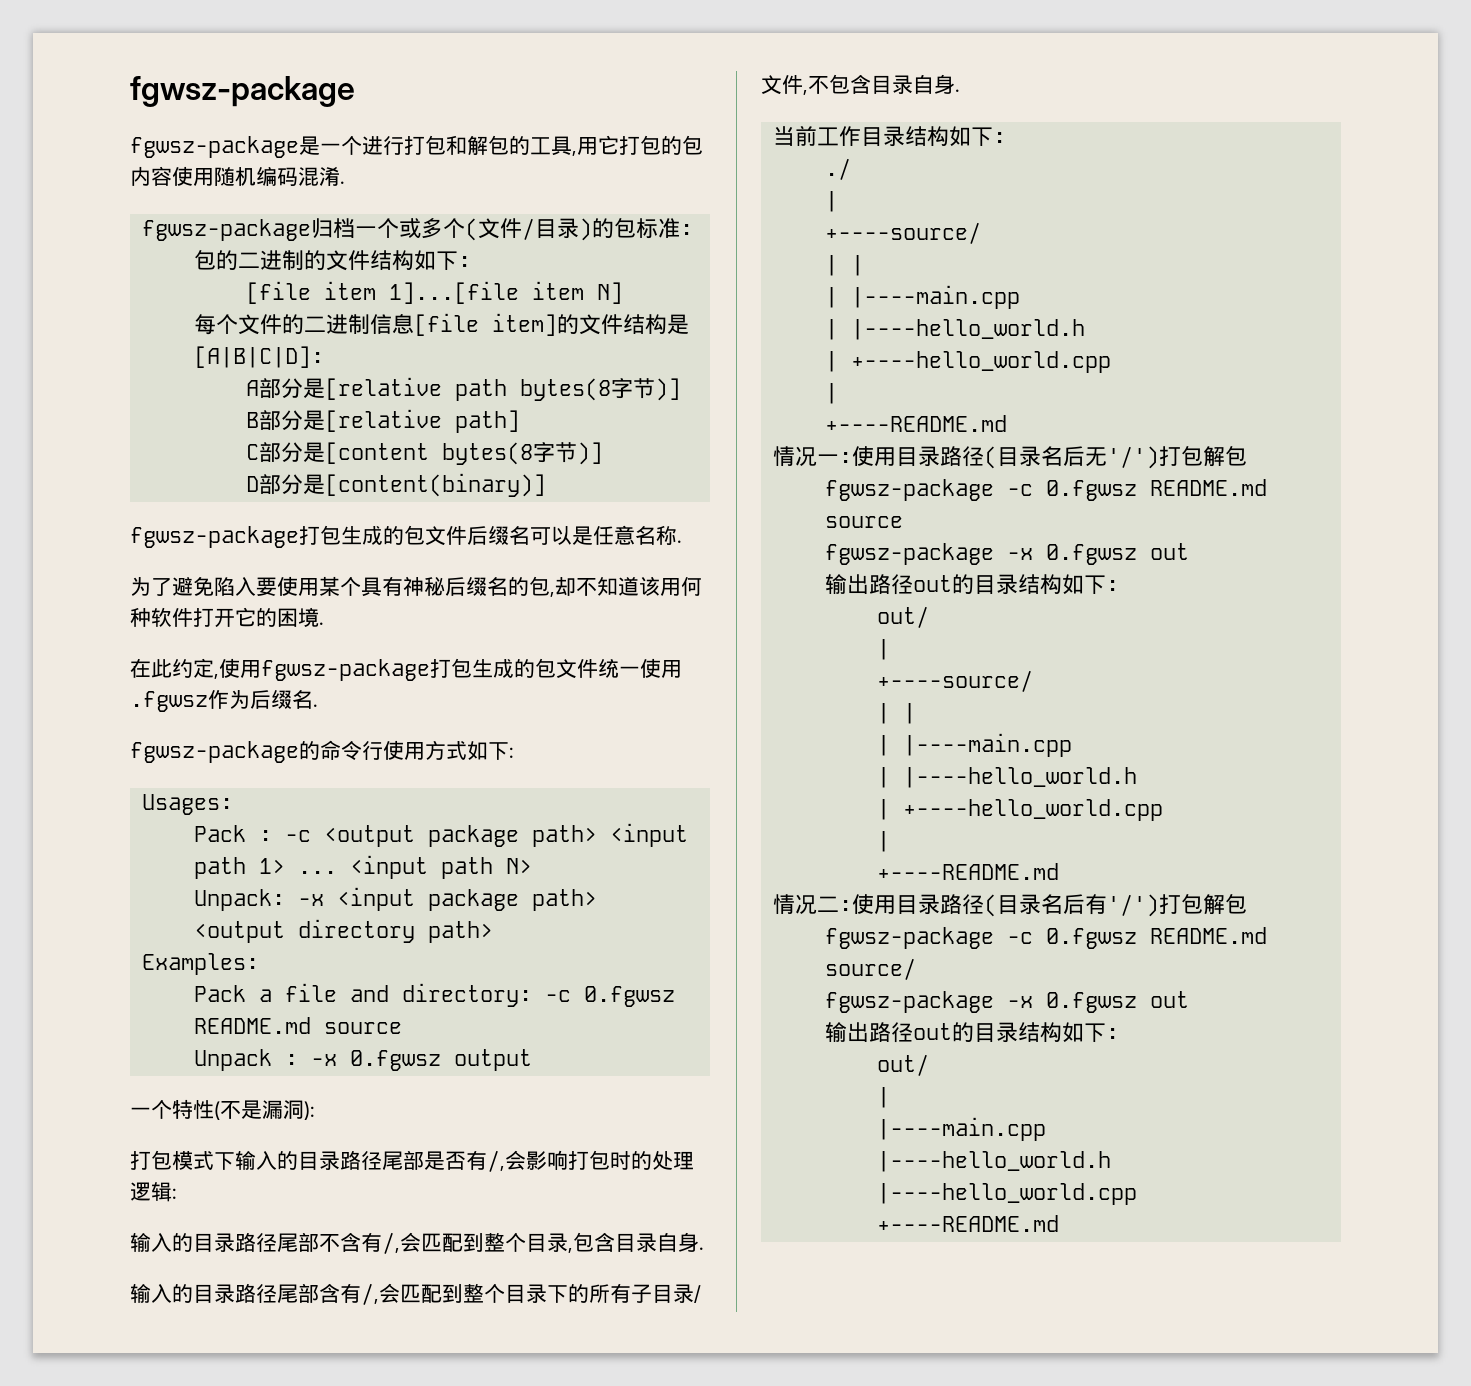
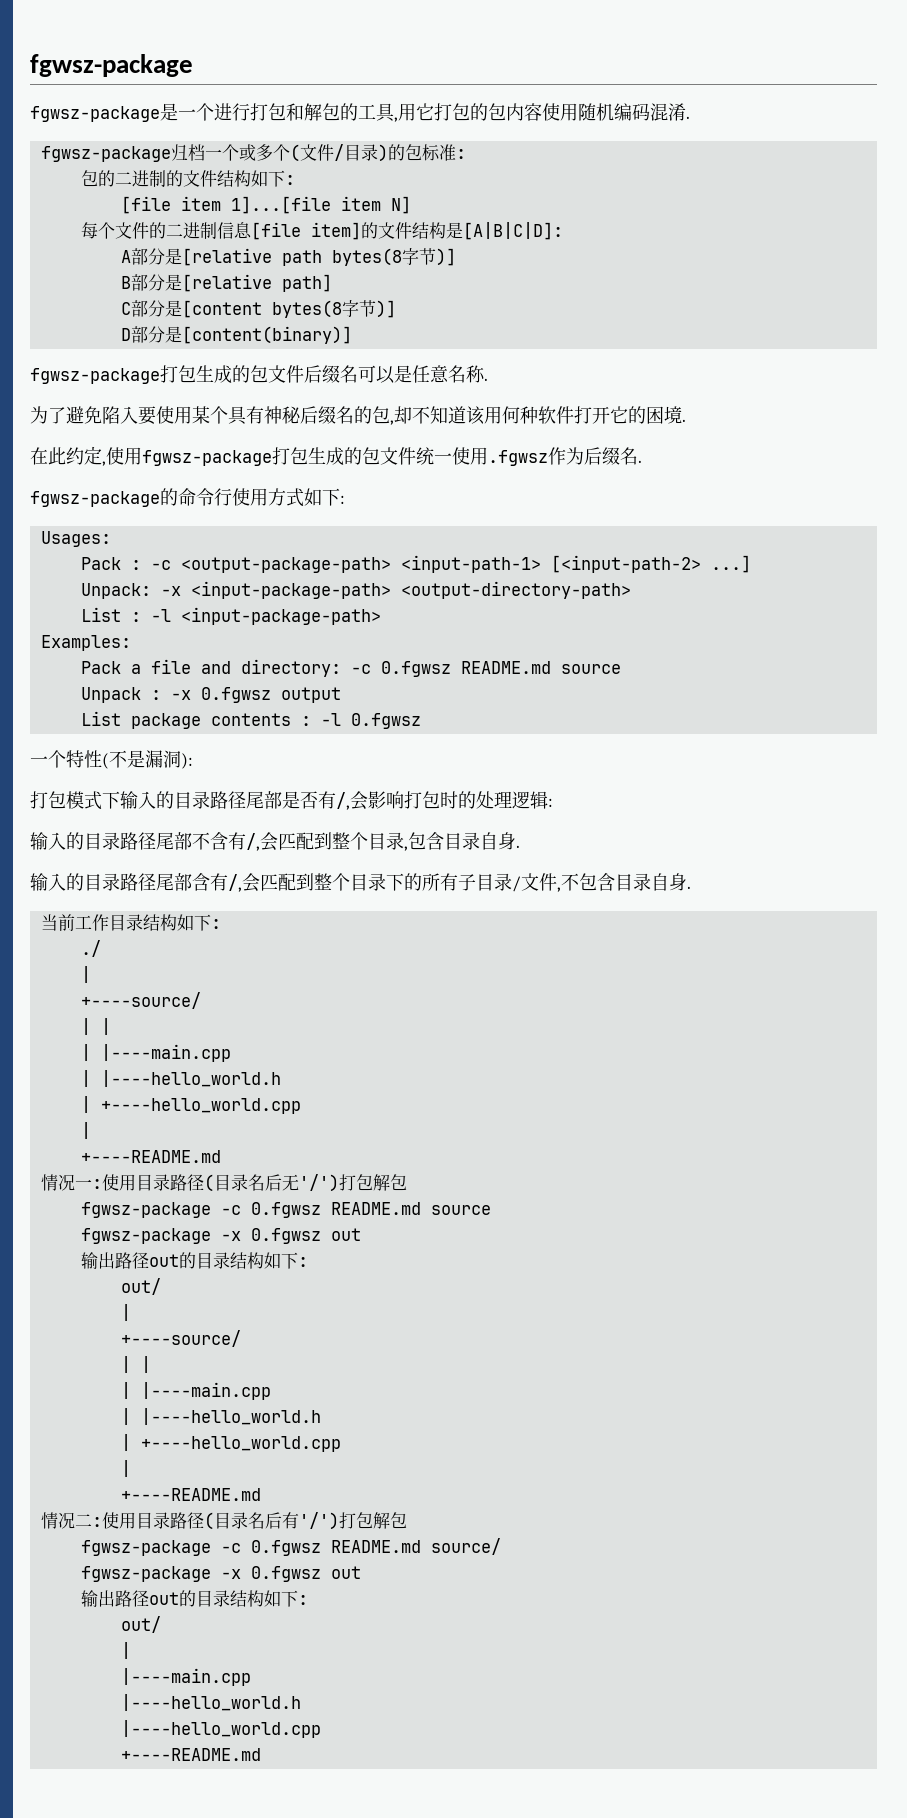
- Pack : -c <output package path> <input path 1> ... <input path N>
- Unpack: -x <input package path> <output directory path>
+ Pack : -c <output-package-path> <input-path-1> [<input-path-2> ...]
+ Unpack: -x <input-package-path> <output-directory-path>
+ List : -l <input-package-path>
+ List package contents : -l 0.fgwsz

